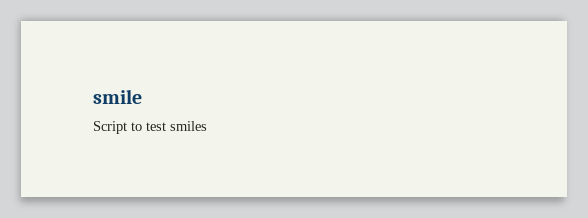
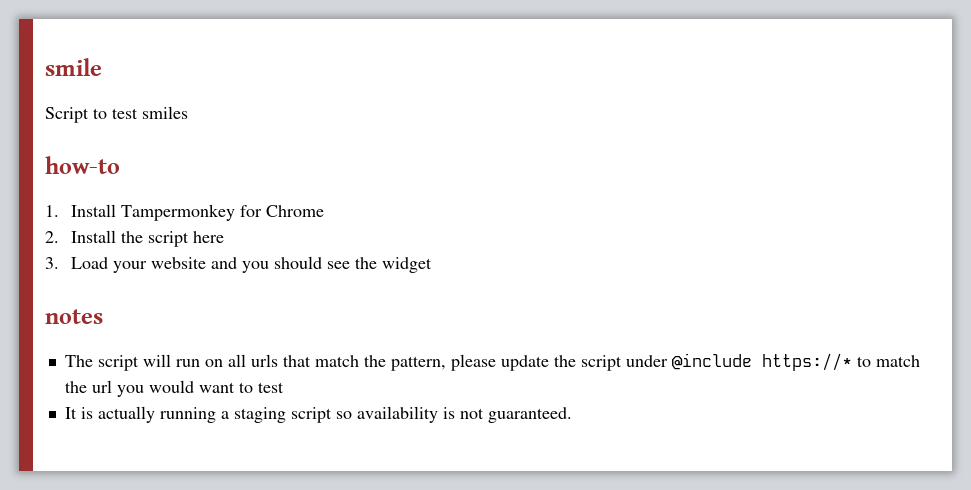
+ how-to
+ 1. Install Tampermonkey for Chrome
+ 2. Install the script here
+ 3. Load your website and you should see the widget
+ notes
+ The script will run on all urls that match the pattern, please update the script under @include https://* to match the url you would want to test
+ It is actually running a staging script so availability is not guaranteed.

